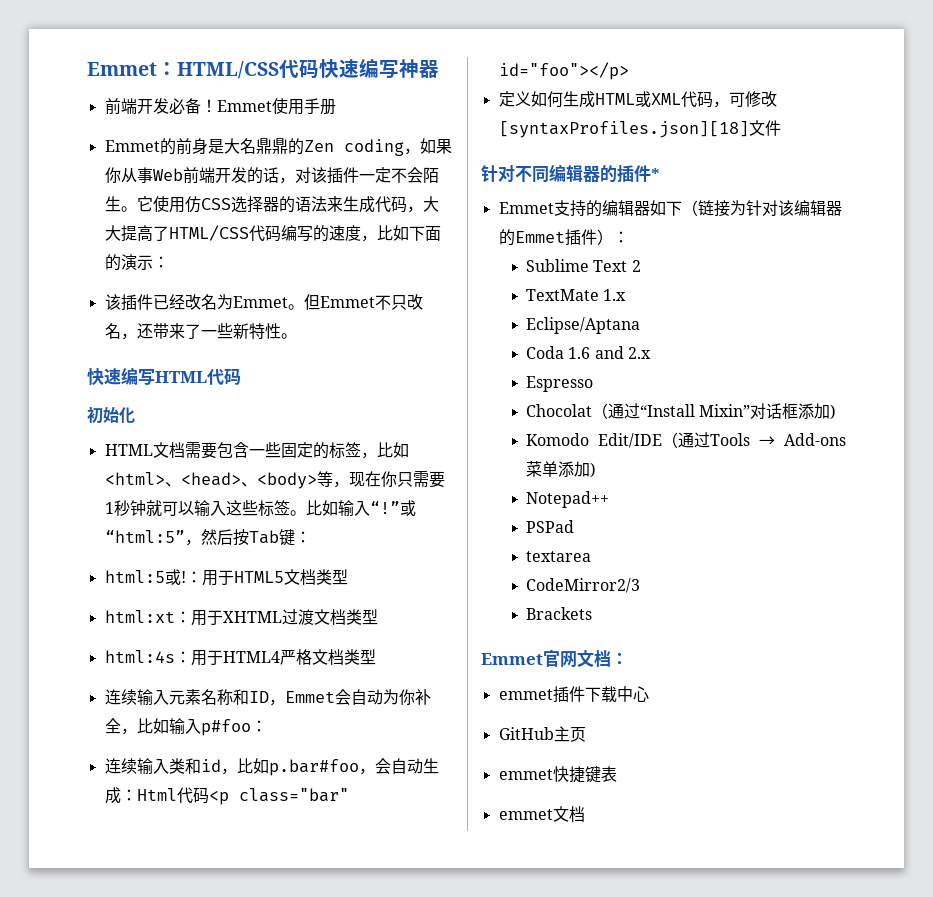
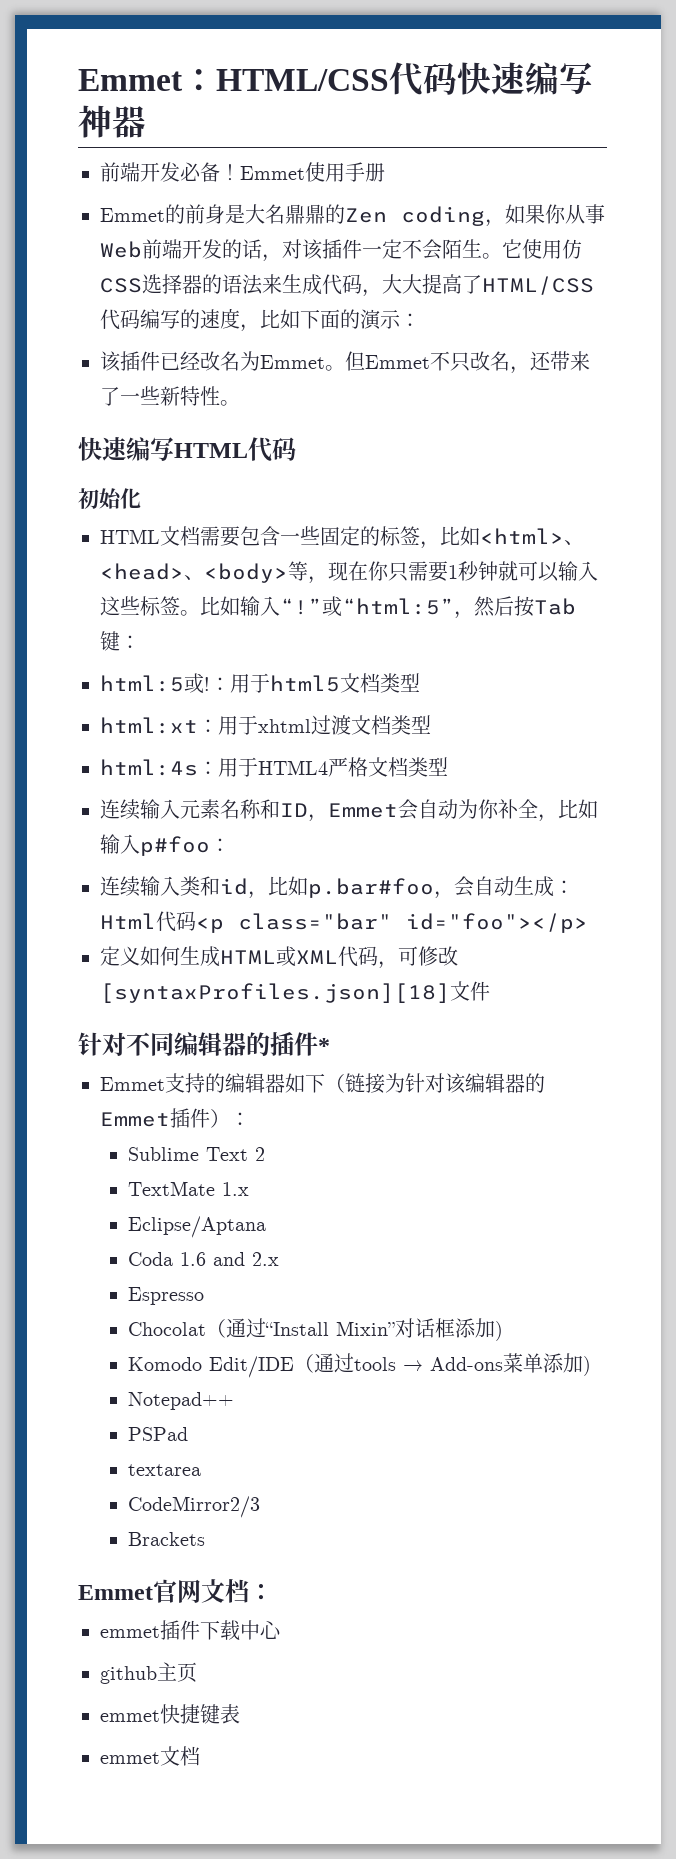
- ：用于HTML5文档类型
+ ：用于html5文档类型
- html:xt：用于XHTML过渡文档类型
+ html:xt：用于xhtml过渡文档类型
- Komodo Edit/IDE（通过Tools → Add-ons菜单添加)
+ Komodo Edit/IDE（通过tools → Add-ons菜单添加)
- GitHub主页
+ github主页

